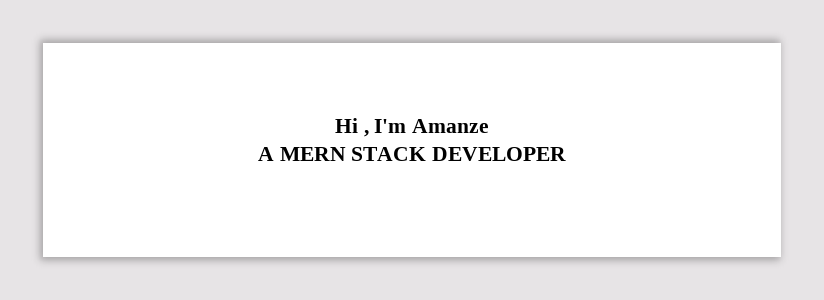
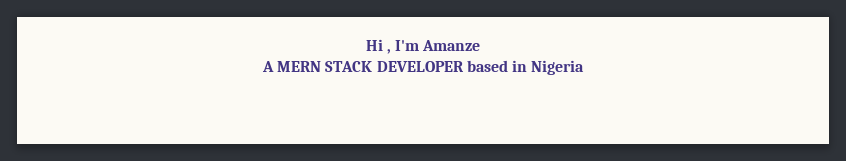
- A MERN STACK DEVELOPER
+ A MERN STACK DEVELOPER based in Nigeria

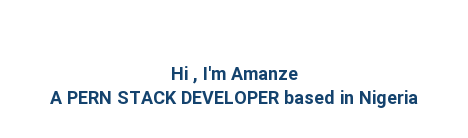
- A MERN STACK DEVELOPER based in Nigeria
+ A PERN STACK DEVELOPER based in Nigeria

